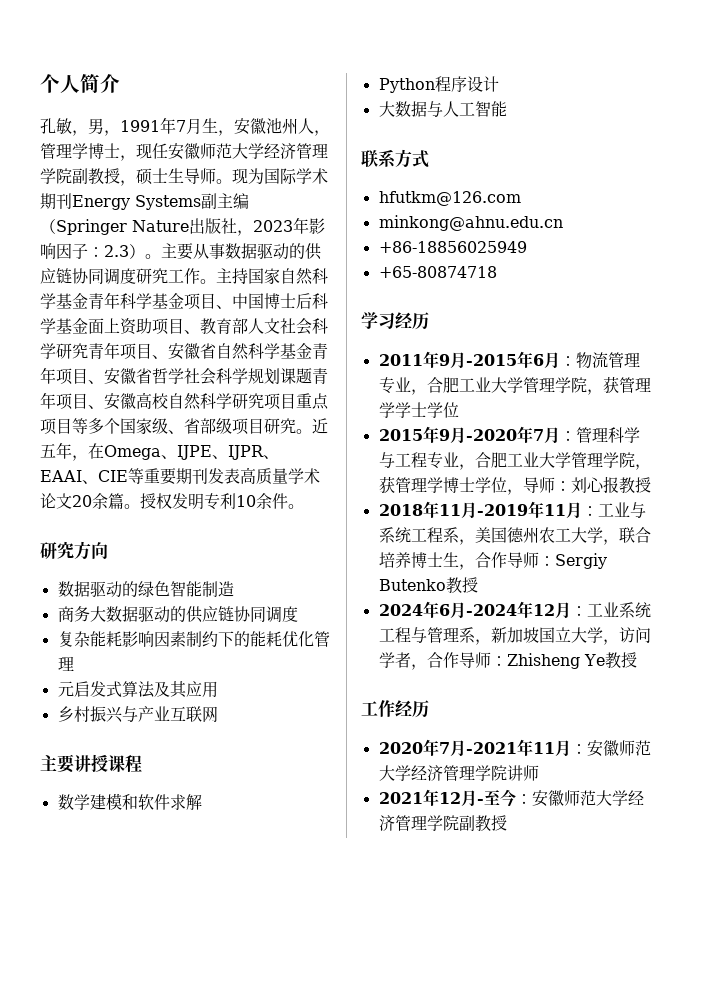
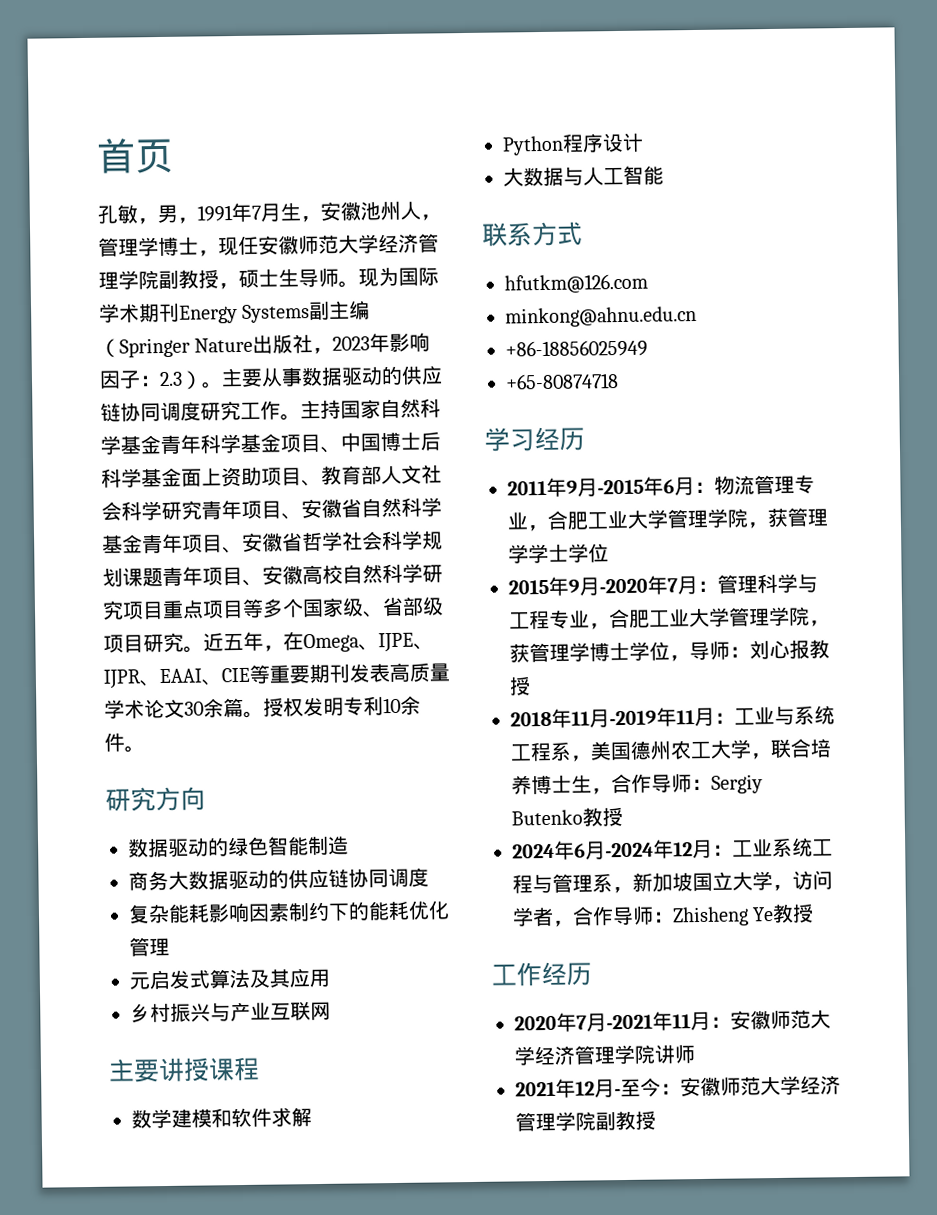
- 个人简介
+ 首页
- 近五年，在Omega、IJPE、IJPR、EAAI、CIE等重要期刊发表高质量学术论文20余篇。
+ 近五年，在Omega、IJPE、IJPR、EAAI、CIE等重要期刊发表高质量学术论文30余篇。

